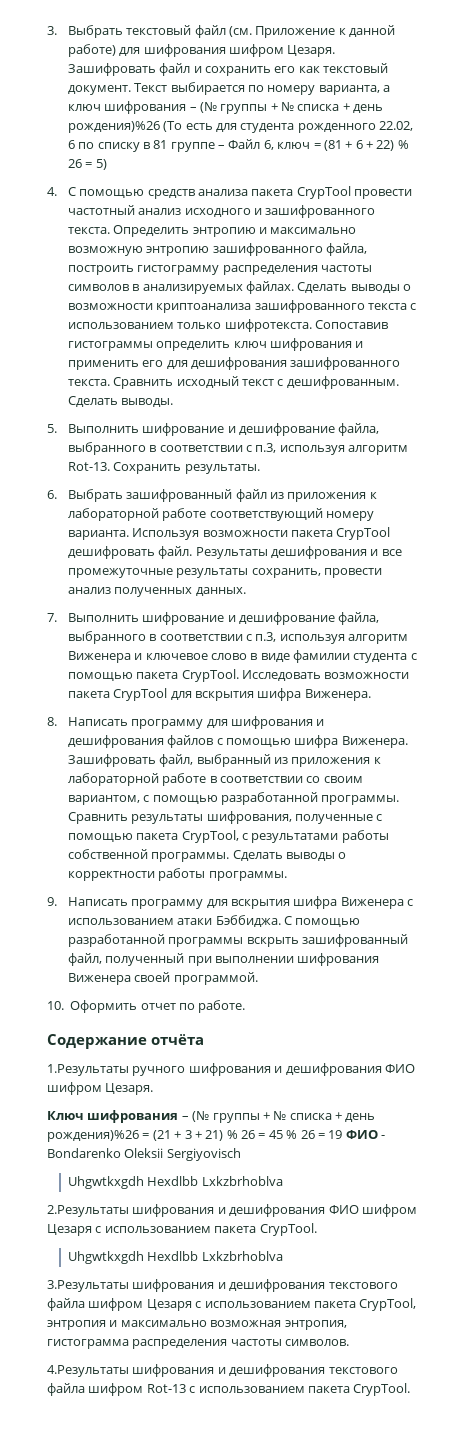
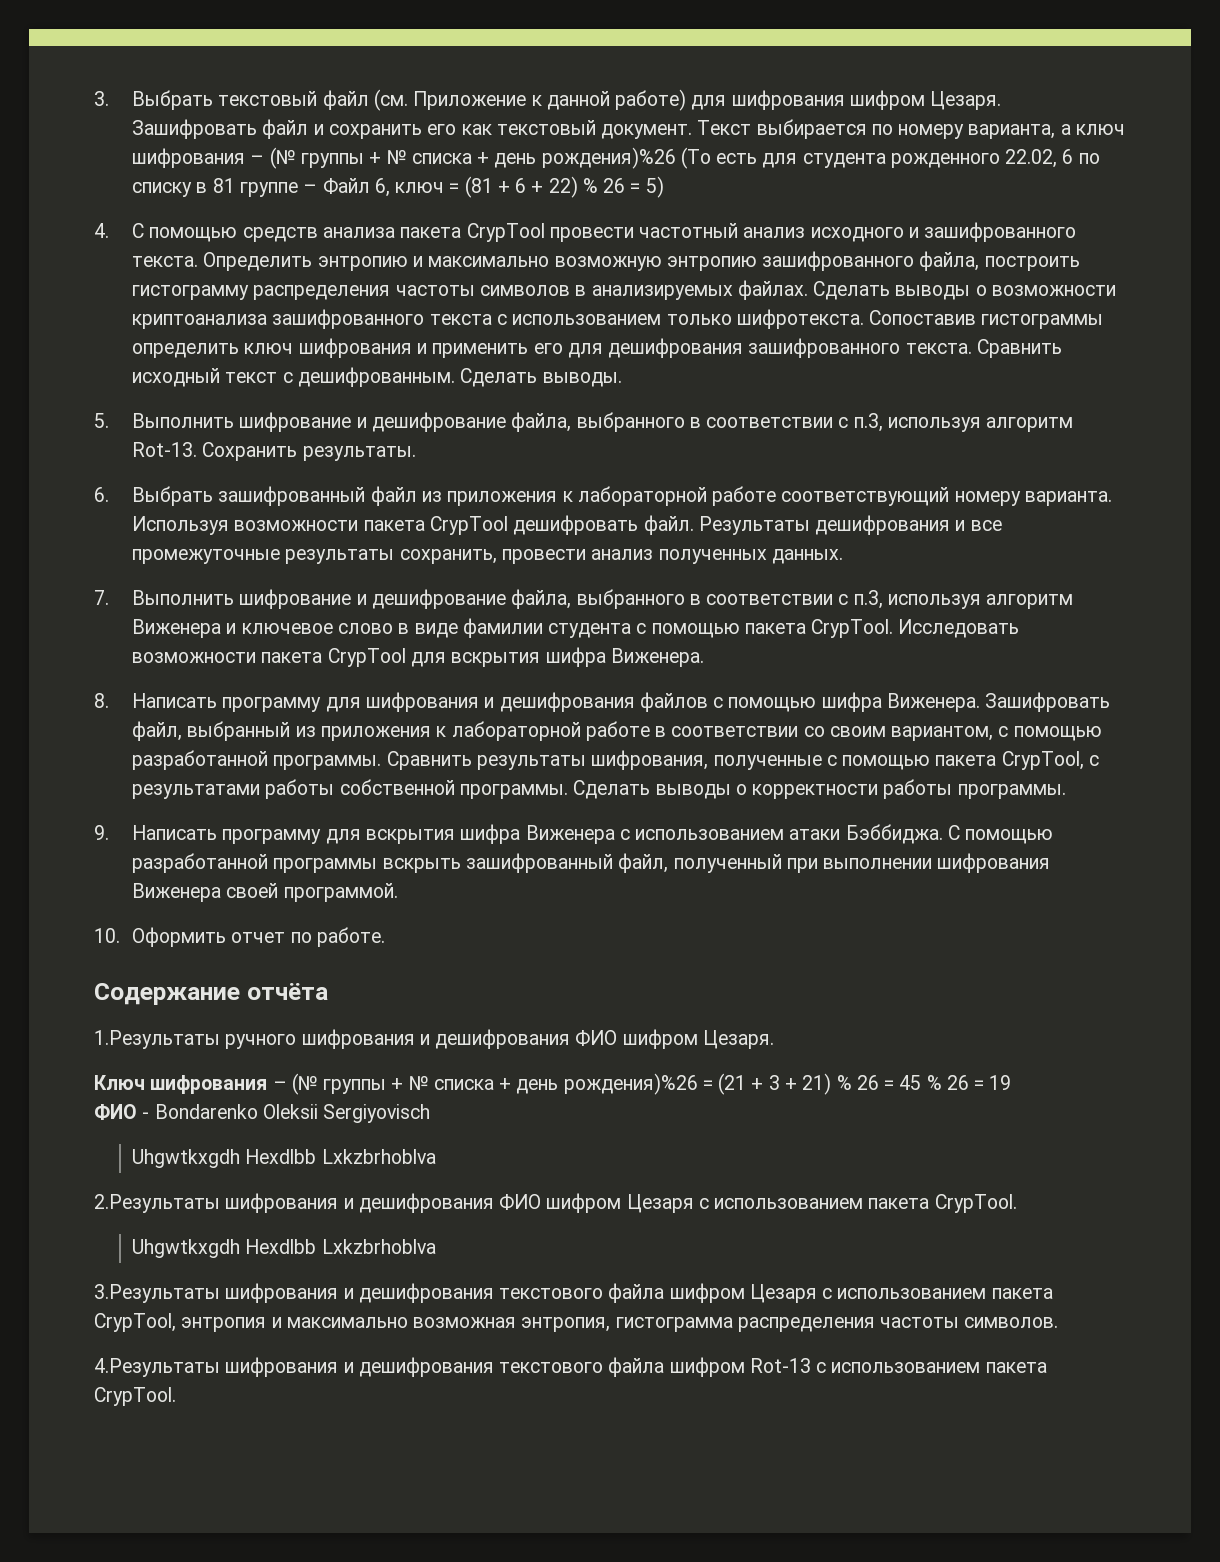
- Ключ шифрования – (№ группы + № списка + день рождения)%26 = (21 + 3 + 21) % 26 = 45 % 26 = 19 ФИО - Bondarenko Oleksii Sergiyovisch
+ Ключ шифрования – (№ группы + № списка + день рождения)%26 = (21 + 3 + 21) % 26 = 45 % 26 = 19
+ ФИО - Bondarenko Oleksii Sergiyovisch

